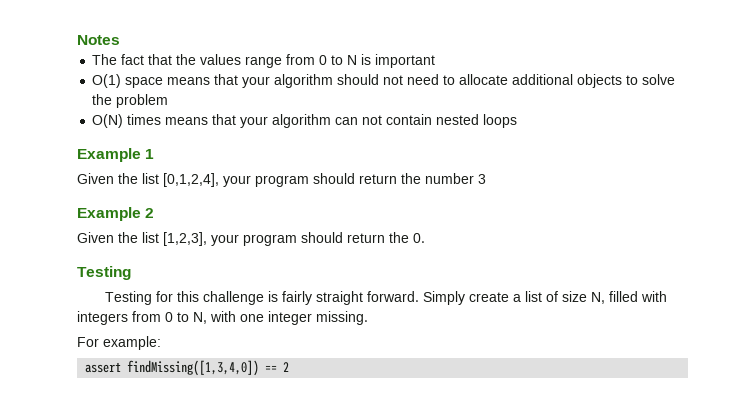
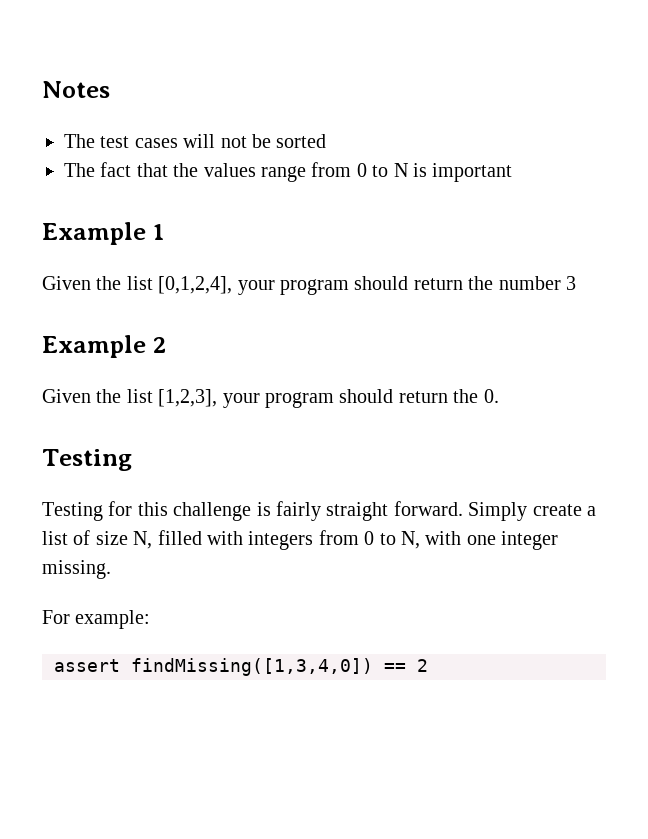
+ The test cases will not be sorted
- O(1) space means that your algorithm should not need to allocate additional objects to solve the problem
- O(N) times means that your algorithm can not contain nested loops

